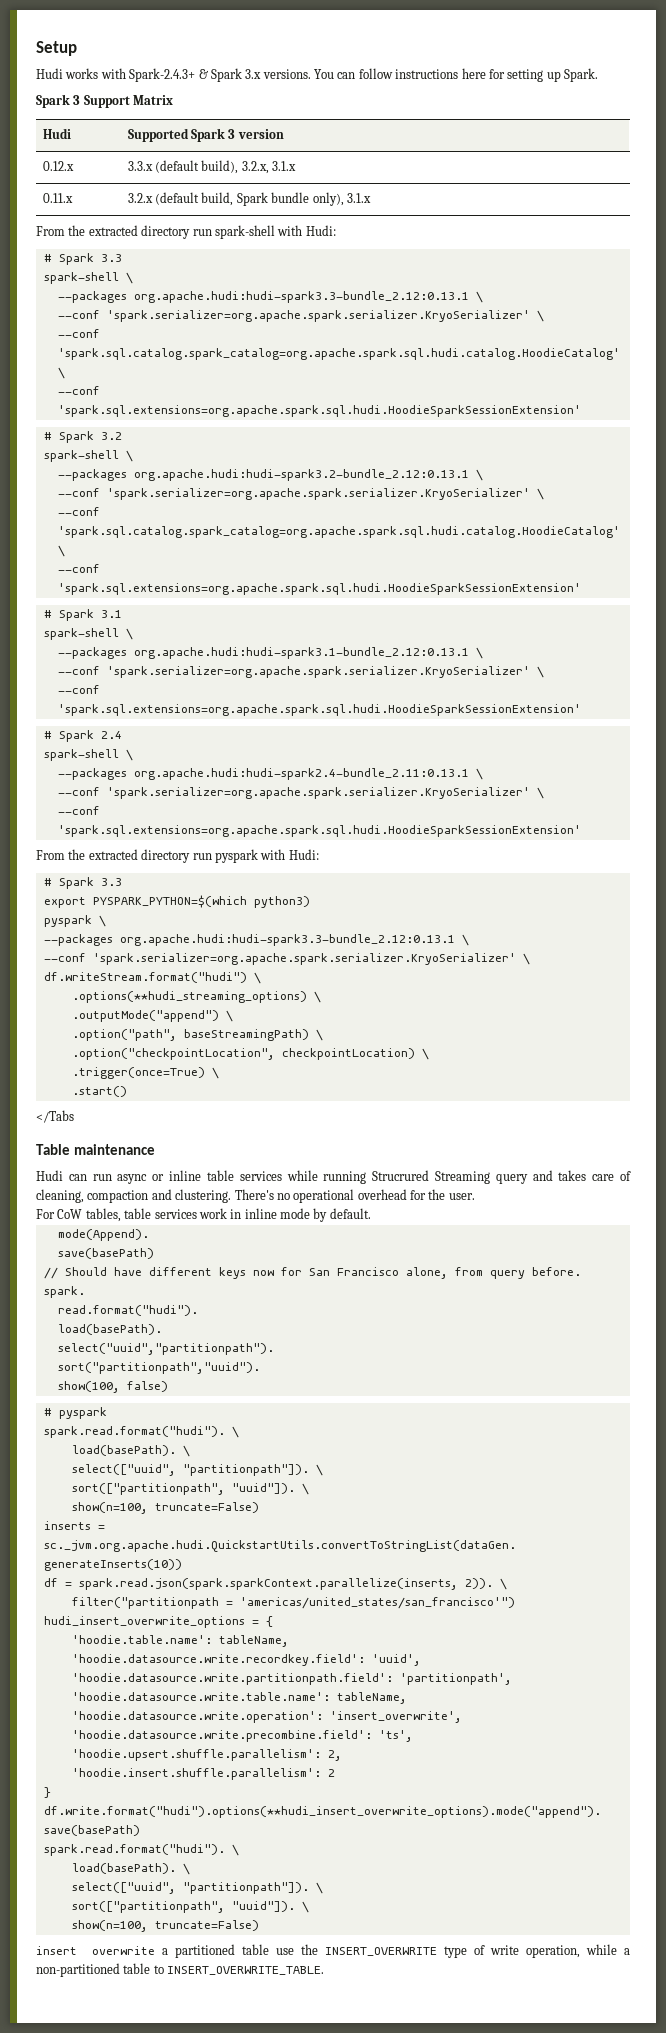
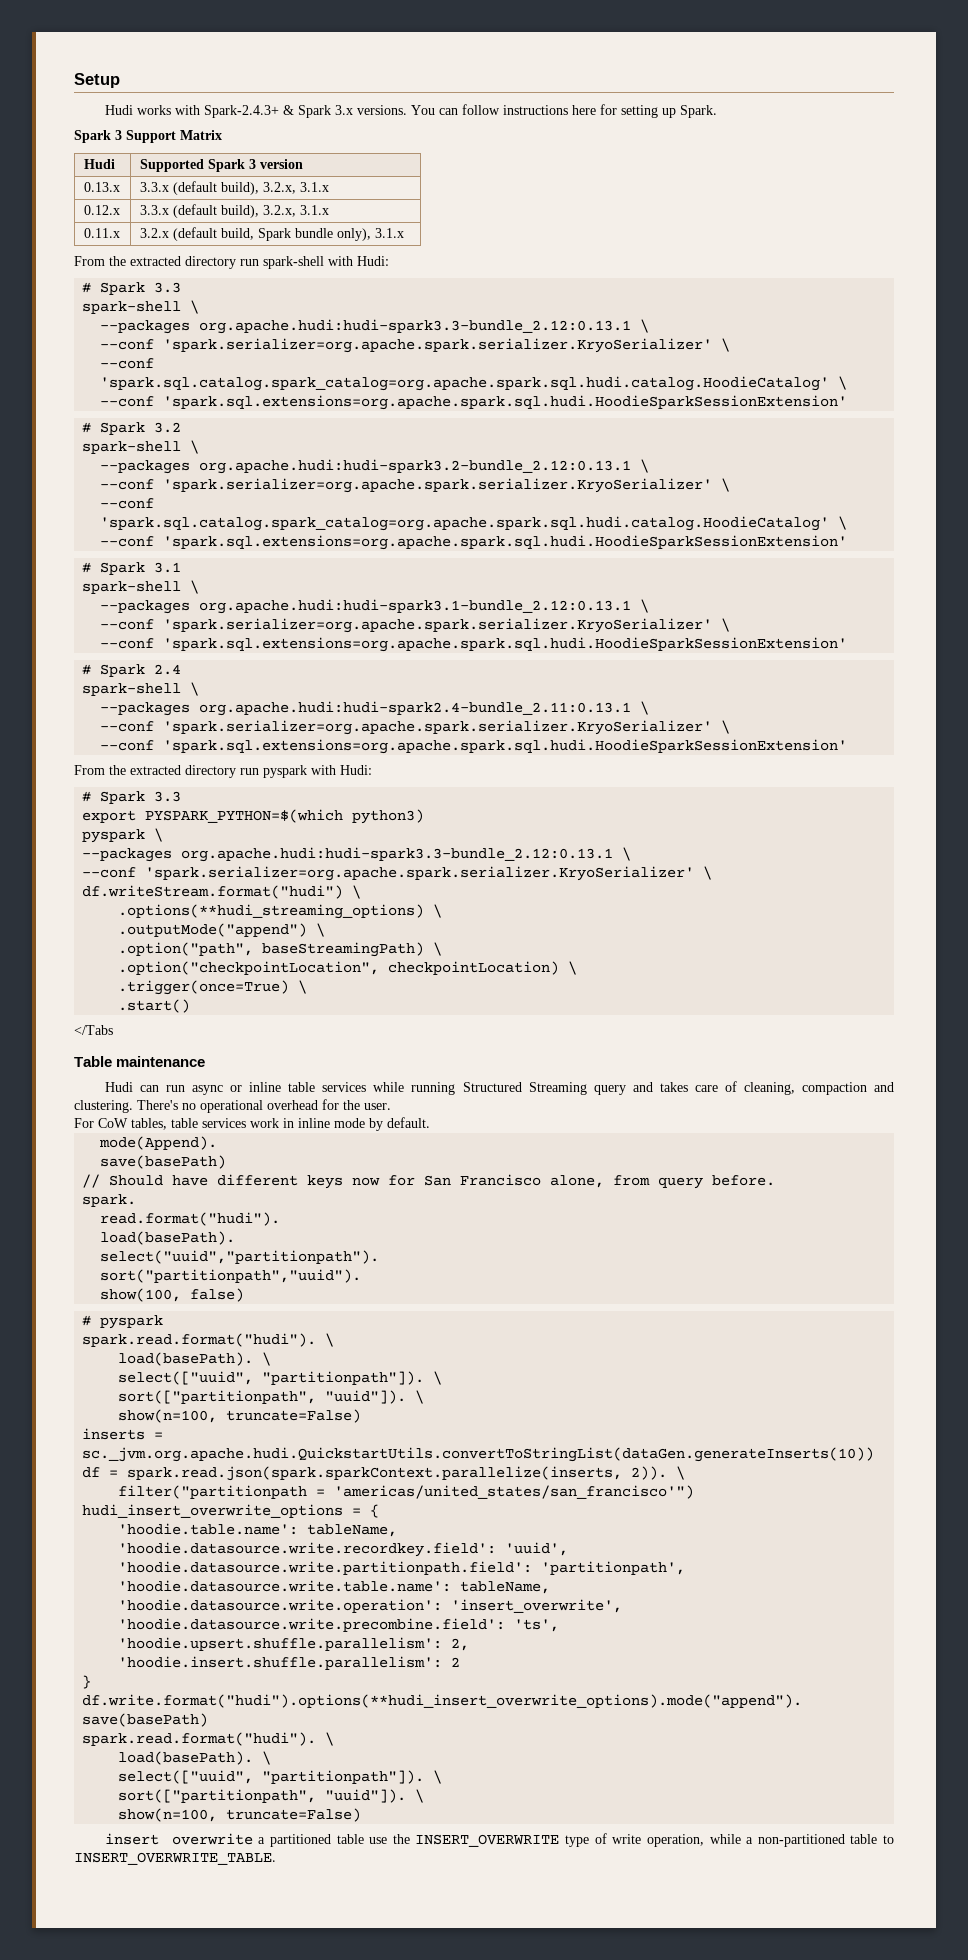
+ 0.13.x | 3.3.x (default build), 3.2.x, 3.1.x
- Hudi can run async or inline table services while running Strucrured Streaming query and takes care of cleaning, compaction and clustering.
+ Hudi can run async or inline table services while running Structured Streaming query and takes care of cleaning, compaction and clustering.

